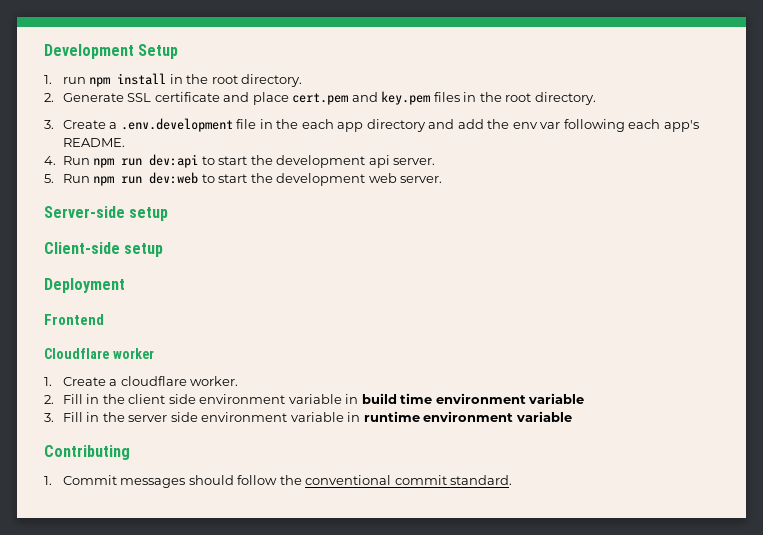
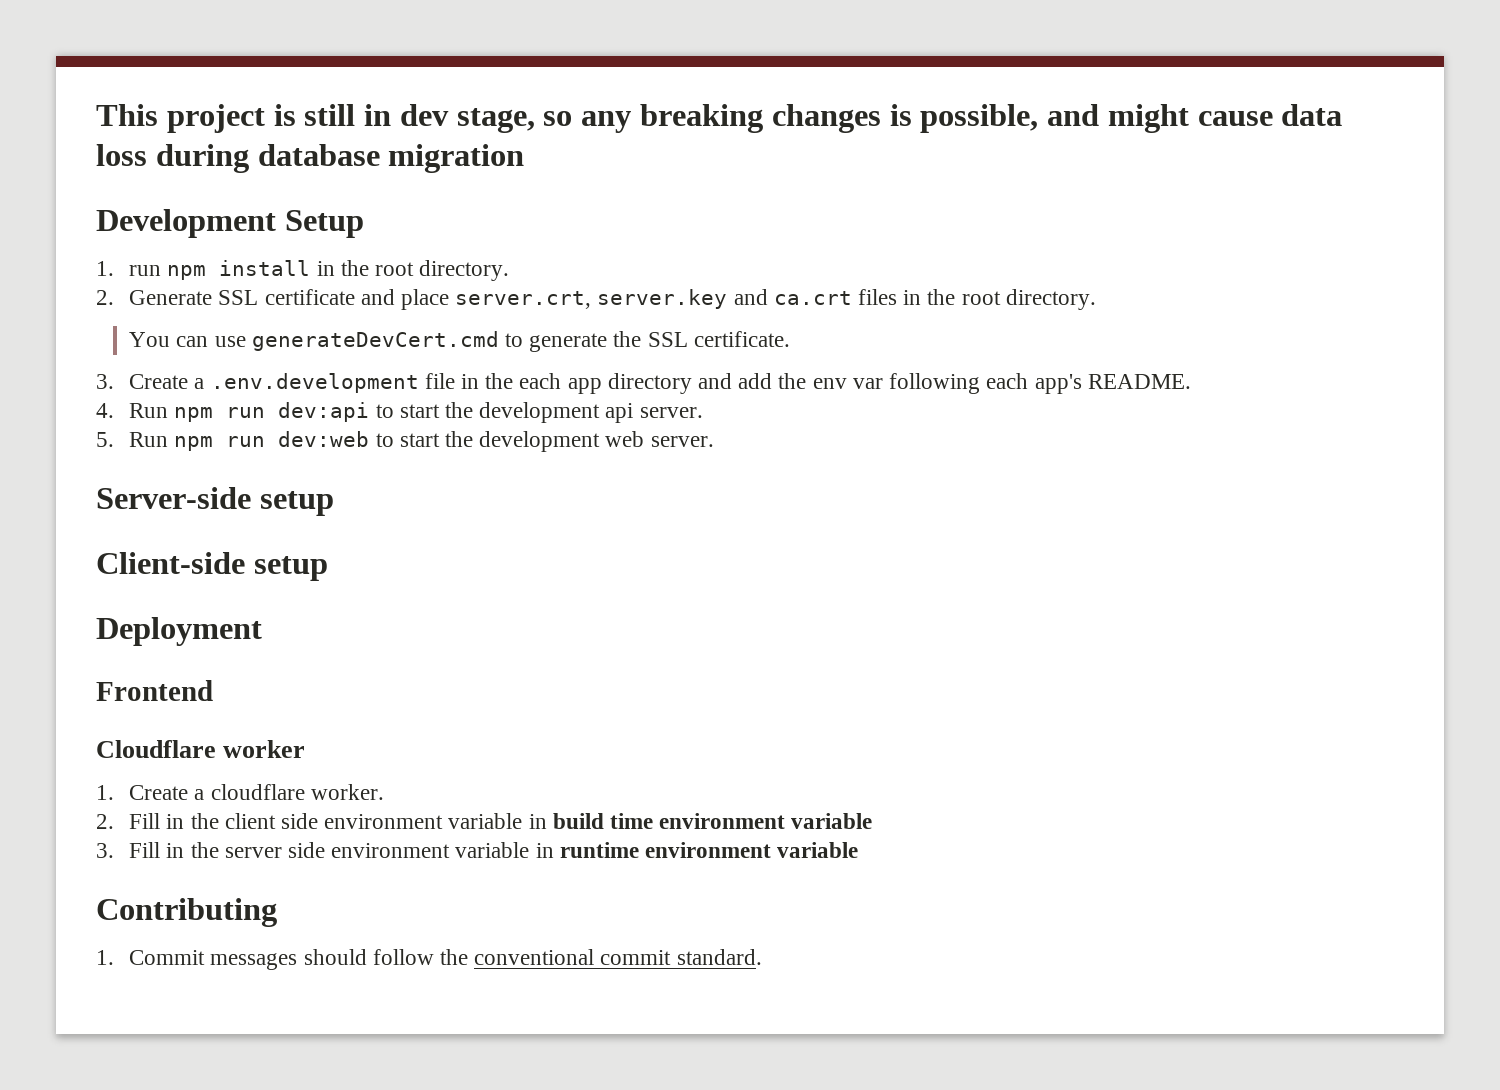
+ This project is still in dev stage, so any breaking changes is possible, and might cause data loss during database migration
- 2. Generate SSL certificate and place cert.pem and key.pem files in the root directory.
+ 2. Generate SSL certificate and place server.crt, server.key and ca.crt files in the root directory.
+ You can use generateDevCert.cmd to generate the SSL certificate.

